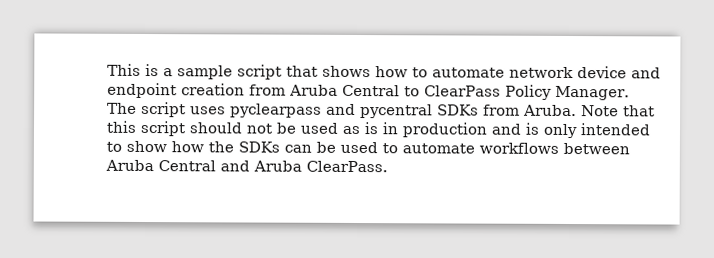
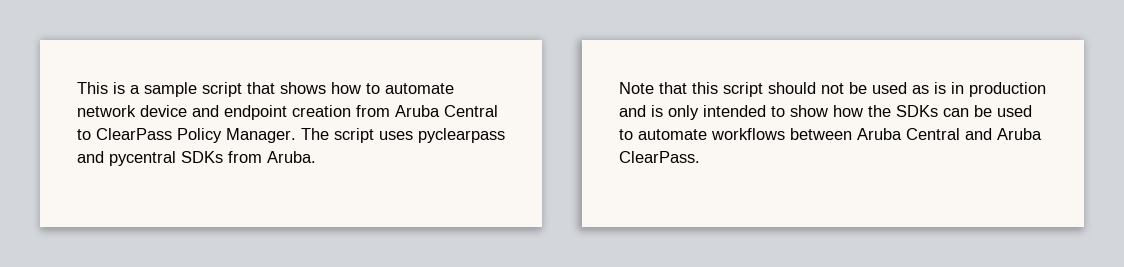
- The script uses pyclearpass and pycentral SDKs from Aruba. Note that this script should not be used as is in production and is only intended to show how the SDKs can be used to automate workflows between Aruba Central and Aruba ClearPass.
+ The script uses pyclearpass and pycentral SDKs from Aruba.
+ Note that this script should not be used as is in production and is only intended to show how the SDKs can be used to automate workflows between Aruba Central and Aruba ClearPass.

